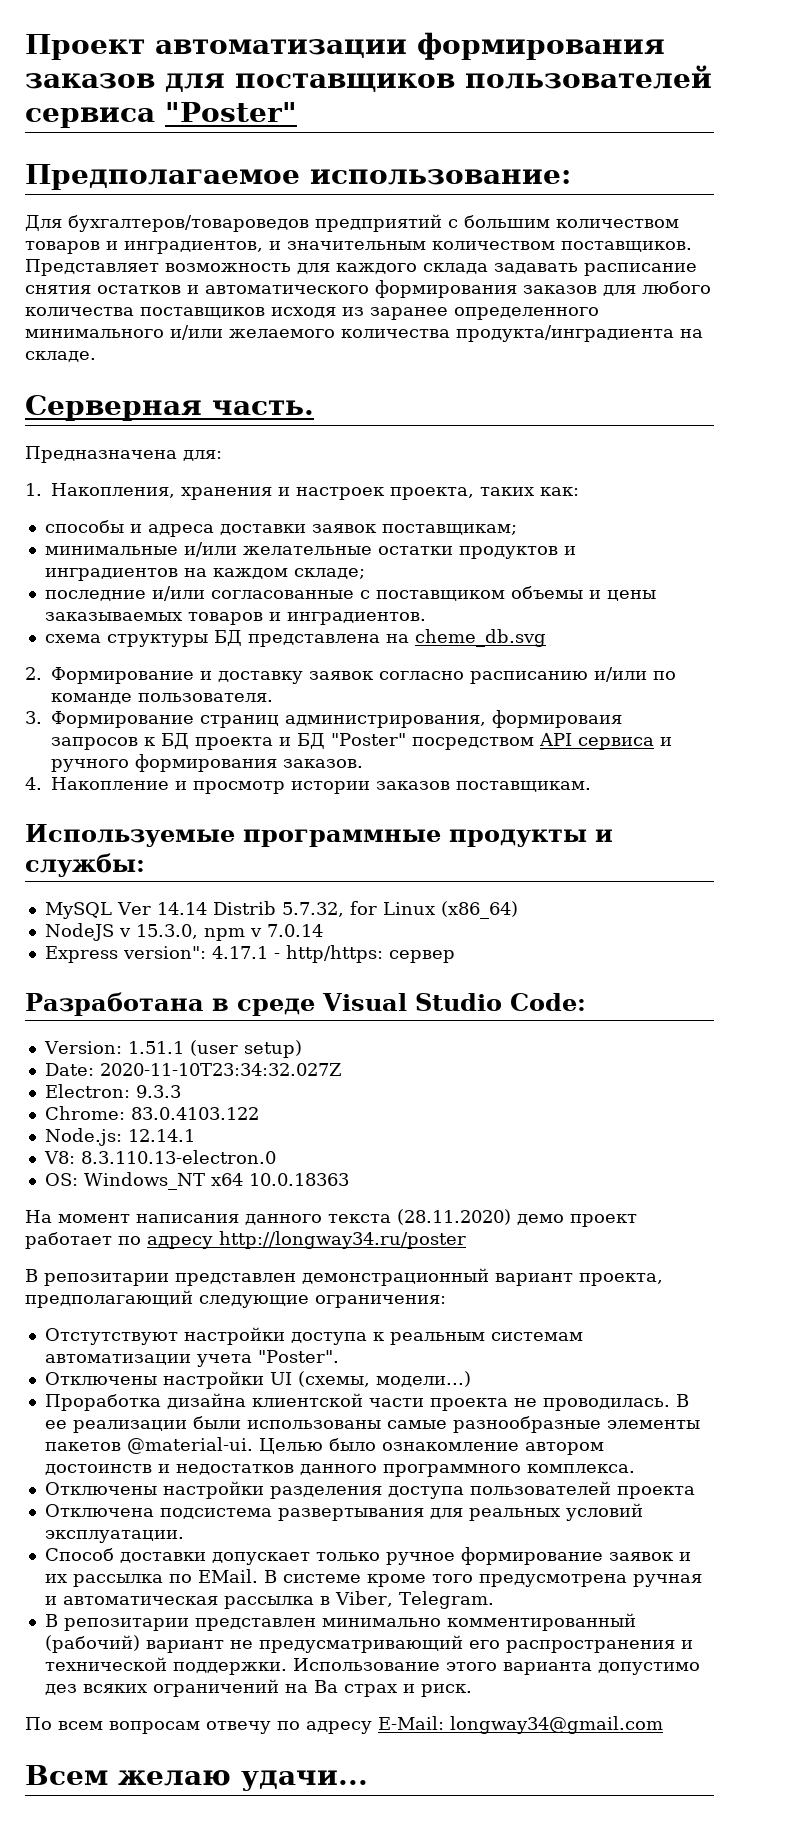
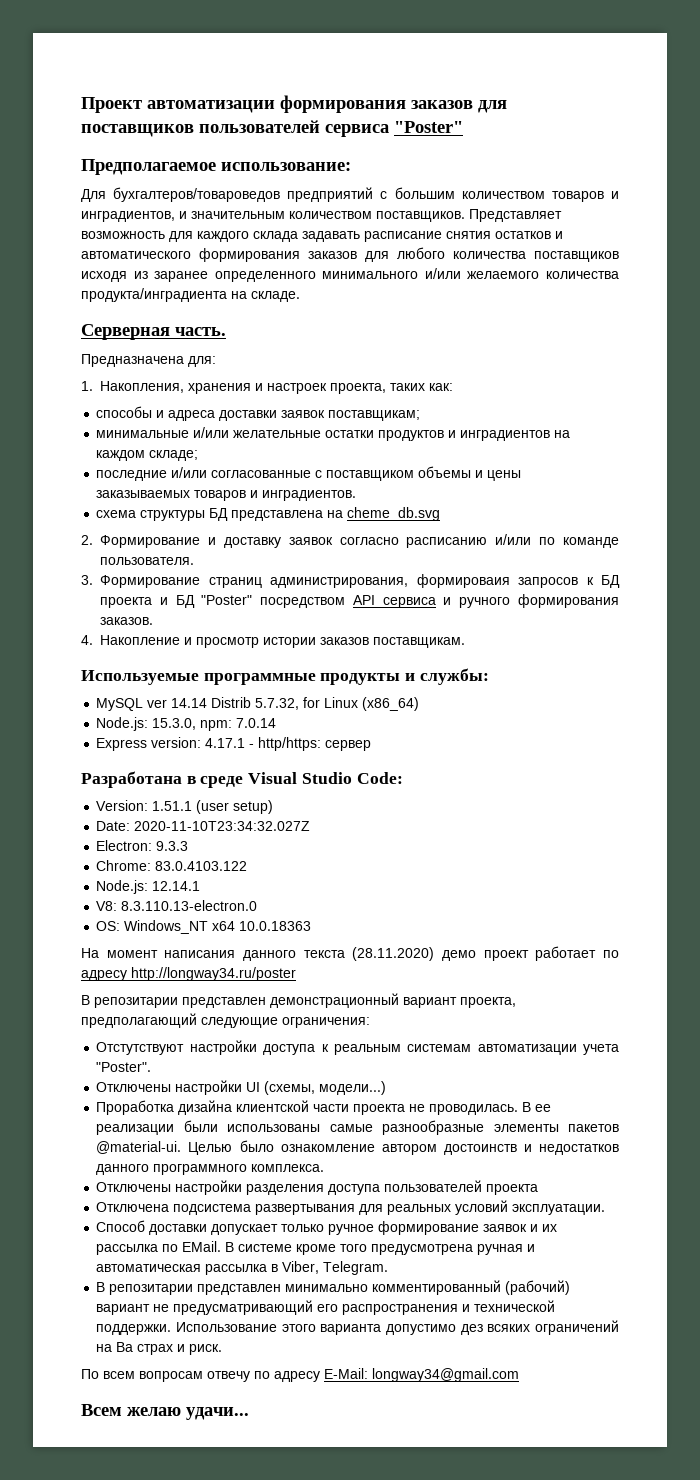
- MySQL Ver 14.14 Distrib 5.7.32, for Linux (x86_64)
+ MySQL ver 14.14 Distrib 5.7.32, for Linux (x86_64)
- NodeJS v 15.3.0, npm v 7.0.14
+ Node.js: 15.3.0, npm: 7.0.14
- Express version": 4.17.1 - http/https: сервер
+ Express version: 4.17.1 - http/https: сервер

